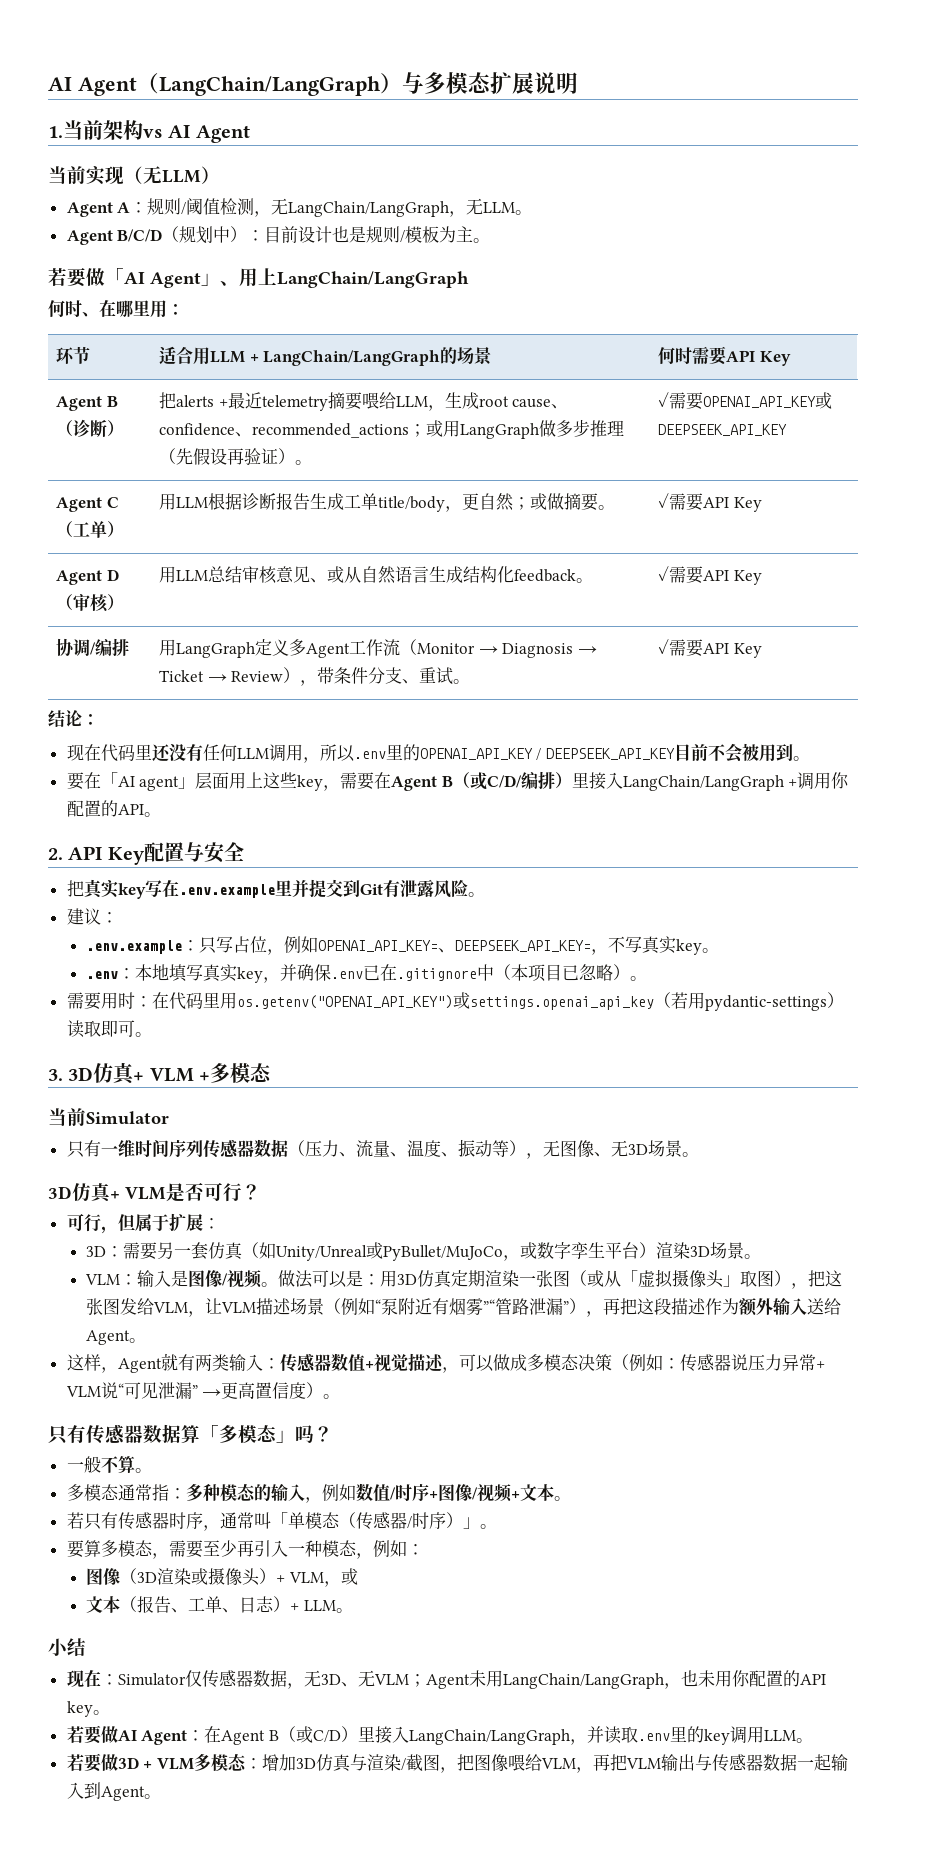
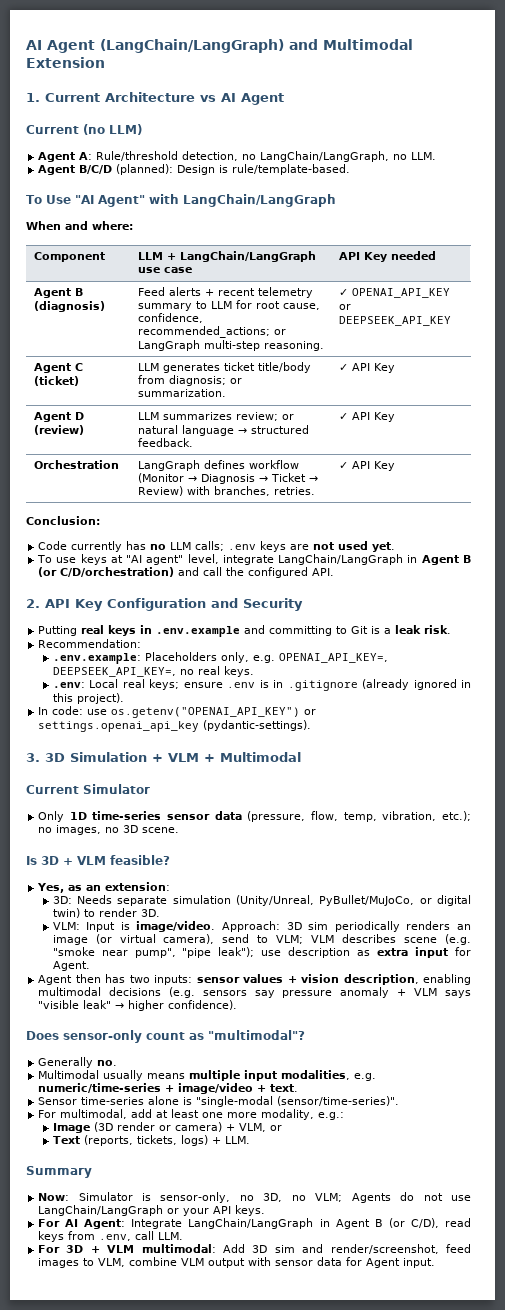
- AI Agent（LangChain/LangGraph）与多模态扩展说明
+ AI Agent (LangChain/LangGraph) and Multimodal Extension
- 1.当前架构vs AI Agent
+ 1. Current Architecture vs AI Agent
- 当前实现（无LLM）
- Agent A：规则/阈值检测，无LangChain/LangGraph，无LLM。
- Agent B/C/D（规划中）：目前设计也是规则/模板为主。
- 若要做「AI Agent」、用上LangChain/LangGraph
- 何时、在哪里用：
- 环节 | 适合用LLM + LangChain/LangGraph的场景 | 何时需要API Key
- Agent B（诊断） | 把alerts +最近telemetry摘要喂给LLM，生成root cause、confidence、recommended_actions；或用LangGraph做多步推理（先假设再验证）。 | ✓需要OPENAI_API_KEY或DEEPSEEK_API_KEY
+ Current (no LLM)
+ Agent A: Rule/threshold detection, no LangChain/LangGraph, no LLM.
+ Agent B/C/D (planned): Design is rule/template-based.
+ To Use "AI Agent" with LangChain/LangGraph
+ When and where:
+ Component | LLM + LangChain/LangGraph use case | API Key needed
+ Agent B (diagnosis) | Feed alerts + recent telemetry summary to LLM for root cause, confidence, recommended_actions; or LangGraph multi-step reasoning. | ✓ OPENAI_API_KEY or DEEPSEEK_API_KEY
- Agent C（工单） | 用LLM根据诊断报告生成工单title/body，更自然；或做摘要。 | ✓需要API Key
+ Agent C (ticket) | LLM generates ticket title/body from diagnosis; or summarization. | ✓ API Key
- Agent D（审核） | 用LLM总结审核意见、或从自然语言生成结构化feedback。 | ✓需要API Key
- 协调/编排 | 用LangGraph定义多Agent工作流（Monitor → Diagnosis → Ticket → Review），带条件分支、重试。 | ✓需要API Key
- 结论：
- 现在代码里还没有任何LLM调用，所以.env里的OPENAI_API_KEY / DEEPSEEK_API_KEY目前不会被用到。
- 要在「AI agent」层面用上这些key，需要在Agent B（或C/D/编排）里接入LangChain/LangGraph +调用你配置的API。
- 2. API Key配置与安全
- 把真实key写在.env.example里并提交到Git有泄露风险。
- 建议：
- .env.example：只写占位，例如OPENAI_API_KEY=、DEEPSEEK_API_KEY=，不写真实key。
- .env：本地填写真实key，并确保.env已在.gitignore中（本项目已忽略）。
- 需要用时：在代码里用os.getenv("OPENAI_API_KEY")或settings.openai_api_key（若用pydantic-settings）读取即可。
+ Agent D (review) | LLM summarizes review; or natural language → structured feedback. | ✓ API Key
+ Orchestration | LangGraph defines workflow (Monitor → Diagnosis → Ticket → Review) with branches, retries. | ✓ API Key
+ Conclusion:
+ Code currently has no LLM calls; .env keys are not used yet.
+ To use keys at "AI agent" level, integrate LangChain/LangGraph in Agent B (or C/D/orchestration) and call the configured API.
+ 2. API Key Configuration and Security
+ Putting real keys in .env.example and committing to Git is a leak risk.
+ Recommendation:
+ .env.example: Placeholders only, e.g. OPENAI_API_KEY=, DEEPSEEK_API_KEY=, no real keys.
+ .env: Local real keys; ensure .env is in .gitignore (already ignored in this project).
+ In code: use os.getenv("OPENAI_API_KEY") or settings.openai_api_key (pydantic-settings).
- 3. 3D仿真+ VLM +多模态
- 当前Simulator
+ 3. 3D Simulation + VLM + Multimodal
+ Current Simulator
- 只有一维时间序列传感器数据（压力、流量、温度、振动等），无图像、无3D场景。
- 3D仿真+ VLM是否可行？
- 可行，但属于扩展：
- 3D：需要另一套仿真（如Unity/Unreal或PyBullet/MuJoCo，或数字孪生平台）渲染3D场景。
- VLM：输入是图像/视频。做法可以是：用3D仿真定期渲染一张图（或从「虚拟摄像头」取图），把这张图发给VLM，让VLM描述场景（例如“泵附近有烟雾”“管路泄漏”），再把这段描述作为额外输入送给Agent。
- 这样，Agent就有两类输入：传感器数值+视觉描述，可以做成多模态决策（例如：传感器说压力异常+ VLM说“可见泄漏” →更高置信度）。
- 只有传感器数据算「多模态」吗？
- 一般不算。
- 多模态通常指：多种模态的输入，例如数值/时序+图像/视频+文本。
- 若只有传感器时序，通常叫「单模态（传感器/时序）」。
- 要算多模态，需要至少再引入一种模态，例如：
- 图像（3D渲染或摄像头）+ VLM，或
- 文本（报告、工单、日志）+ LLM。
- 小结
- 现在：Simulator仅传感器数据，无3D、无VLM；Agent未用LangChain/LangGraph，也未用你配置的API key。
- 若要做AI Agent：在Agent B（或C/D）里接入LangChain/LangGraph，并读取.env里的key调用LLM。
- 若要做3D + VLM多模态：增加3D仿真与渲染/截图，把图像喂给VLM，再把VLM输出与传感器数据一起输入到Agent。
+ Only 1D time-series sensor data (pressure, flow, temp, vibration, etc.); no images, no 3D scene.
+ Is 3D + VLM feasible?
+ Yes, as an extension:
+ 3D: Needs separate simulation (Unity/Unreal, PyBullet/MuJoCo, or digital twin) to render 3D.
+ VLM: Input is image/video. Approach: 3D sim periodically renders an image (or virtual camera), send to VLM; VLM describes scene (e.g. "smoke near pump", "pipe leak"); use description as extra input for Agent.
+ Agent then has two inputs: sensor values + vision description, enabling multimodal decisions (e.g. sensors say pressure anomaly + VLM says "visible leak" → higher confidence).
+ Does sensor-only count as "multimodal"?
+ Generally no.
+ Multimodal usually means multiple input modalities, e.g. numeric/time-series + image/video + text.
+ Sensor time-series alone is "single-modal (sensor/time-series)".
+ For multimodal, add at least one more modality, e.g.:
+ Image (3D render or camera) + VLM, or
+ Text (reports, tickets, logs) + LLM.
+ Summary
+ Now: Simulator is sensor-only, no 3D, no VLM; Agents do not use LangChain/LangGraph or your API keys.
+ For AI Agent: Integrate LangChain/LangGraph in Agent B (or C/D), read keys from .env, call LLM.
+ For 3D + VLM multimodal: Add 3D sim and render/screenshot, feed images to VLM, combine VLM output with sensor data for Agent input.

